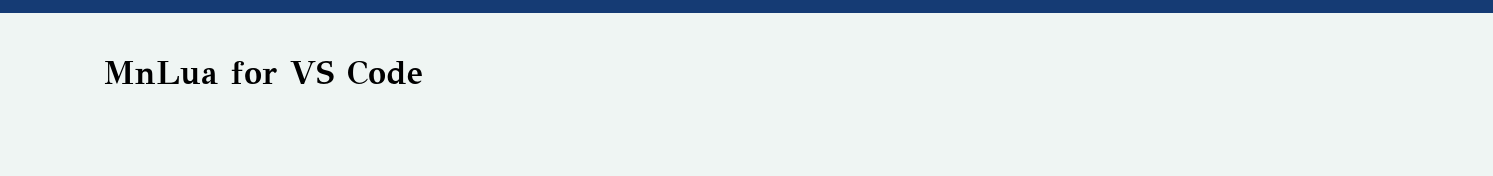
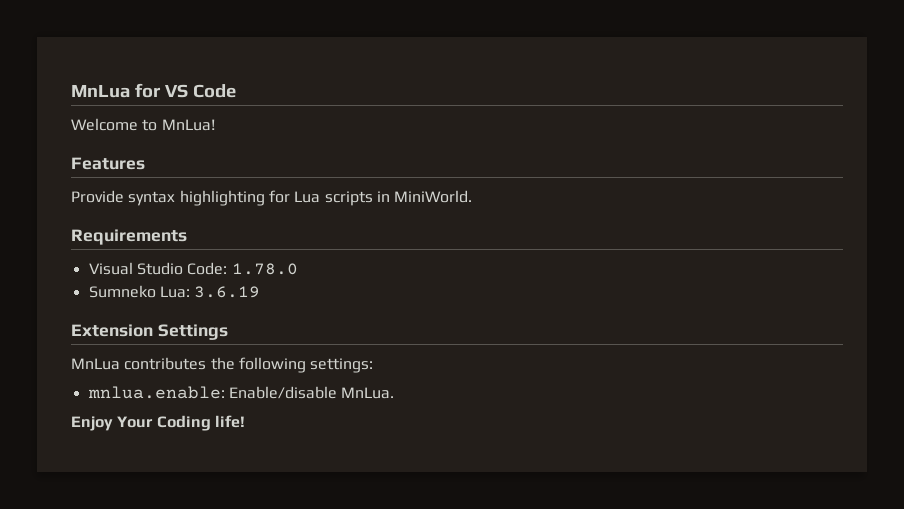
+ Welcome to MnLua!
+ Features
+ Provide syntax highlighting for Lua scripts in MiniWorld.
+ Requirements
+ Visual Studio Code: 1.78.0
+ Sumneko Lua: 3.6.19
+ Extension Settings
+ MnLua contributes the following settings:
+ mnlua.enable: Enable/disable MnLua.
+ Enjoy Your Coding life!

